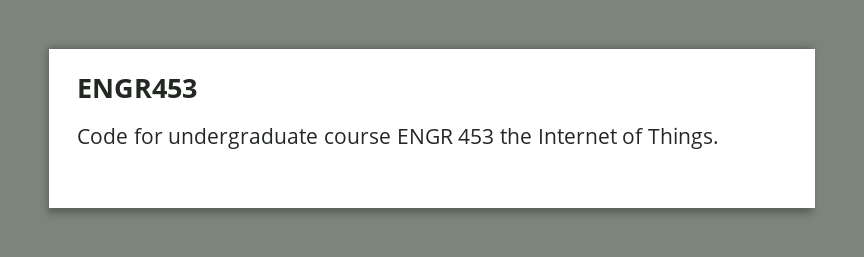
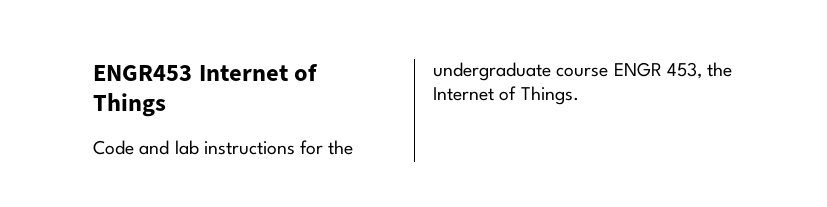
- ENGR453
- Code for undergraduate course ENGR 453 the Internet of Things.
+ ENGR453 Internet of Things
+ Code and lab instructions for the undergraduate course ENGR 453, the Internet of Things.

